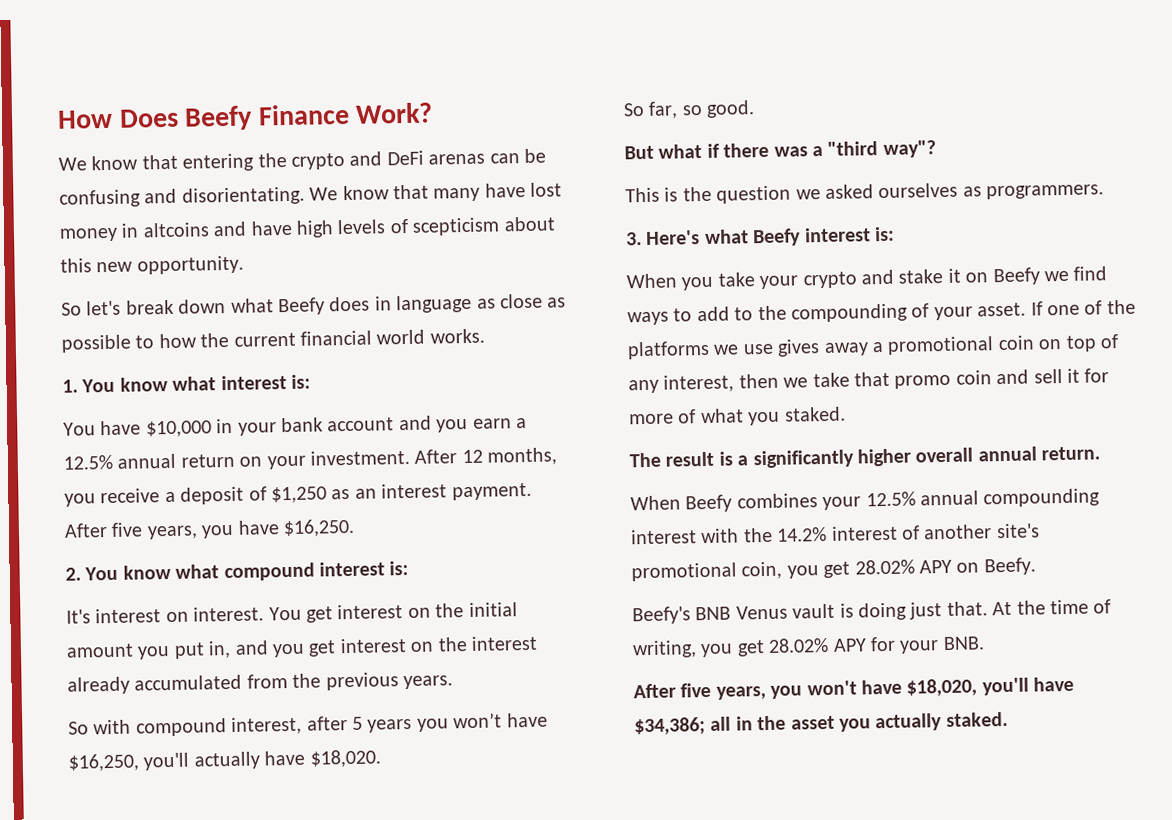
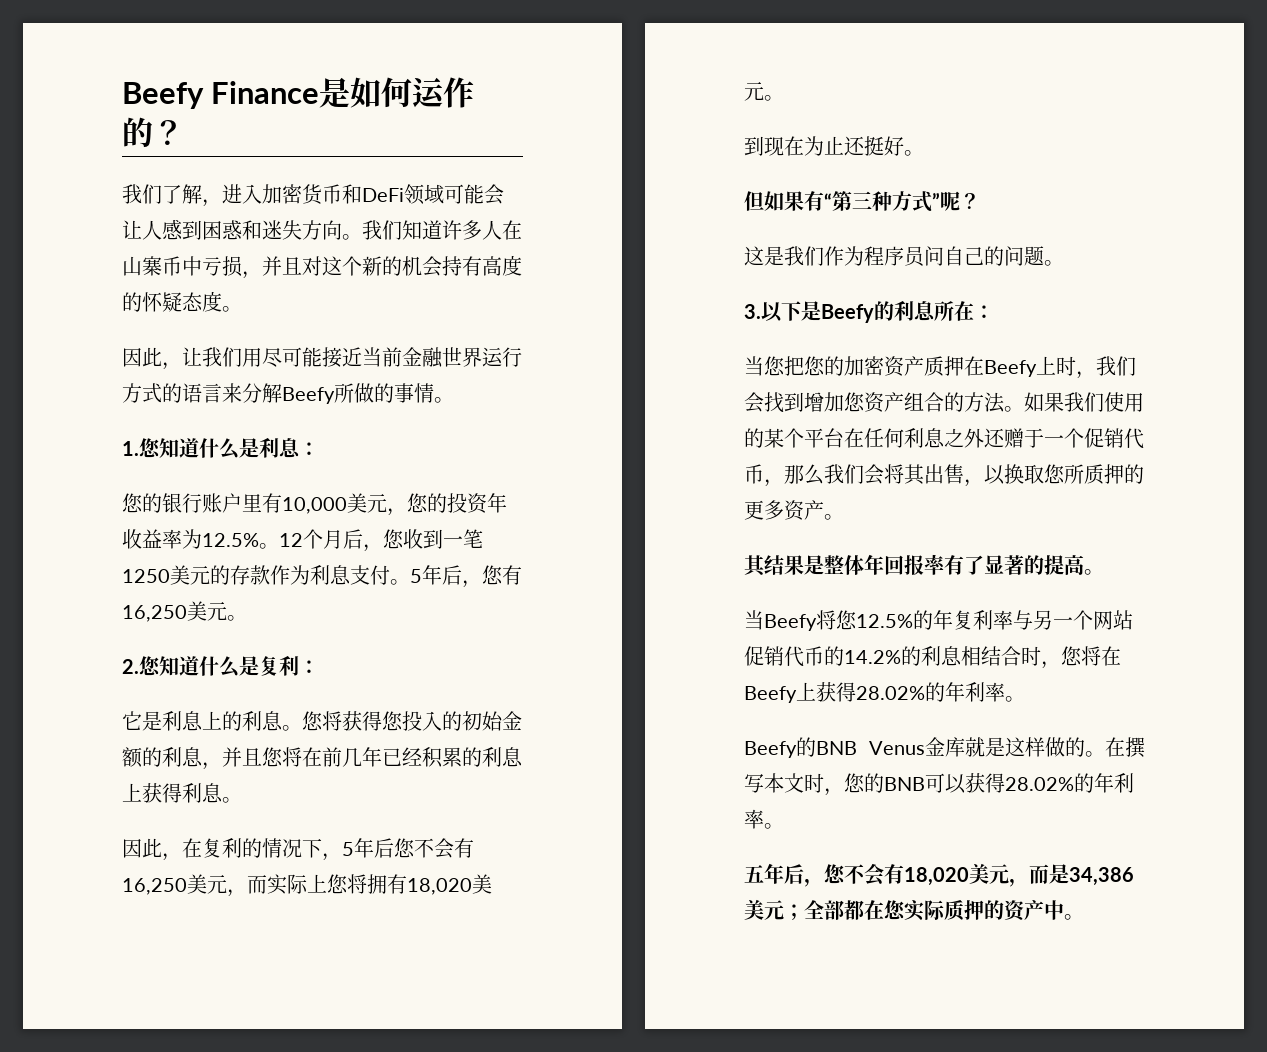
- How Does Beefy Finance Work?
- We know that entering the crypto and DeFi arenas can be confusing and disorientating. We know that many have lost money in altcoins and have high levels of scepticism about this new opportunity.
- So let's break down what Beefy does in language as close as possible to how the current financial world works.
- 1. You know what interest is:
- You have $10,000 in your bank account and you earn a 12.5% annual return on your investment. After 12 months, you receive a deposit of $1,250 as an interest payment. After five years, you have $16,250.
- 2. You know what compound interest is:
- It's interest on interest. You get interest on the initial amount you put in, and you get interest on the interest already accumulated from the previous years.
- So with compound interest, after 5 years you won’t have $16,250, you'll actually have $18,020.
- So far, so good.
- But what if there was a "third way"?
- This is the question we asked ourselves as programmers.
- 3. Here's what Beefy interest is:
- When you take your crypto and stake it on Beefy we find ways to add to the compounding of your asset. If one of the platforms we use gives away a promotional coin on top of any interest, then we take that promo coin and sell it for more of what you staked.
- The result is a significantly higher overall annual return.
- When Beefy combines your 12.5% annual compounding interest with the 14.2% interest of another site's promotional coin, you get 28.02% APY on Beefy.
- Beefy's BNB Venus vault is doing just that. At the time of writing, you get 28.02% APY for your BNB.
- After five years, you won't have $18,020, you'll have $34,386; all in the asset you actually staked.
+ Beefy Finance是如何运作的？
+ 我们了解，进入加密货币和DeFi领域可能会让人感到困惑和迷失方向。我们知道许多人在山寨币中亏损，并且对这个新的机会持有高度的怀疑态度。
+ 因此，让我们用尽可能接近当前金融世界运行方式的语言来分解Beefy所做的事情。
+ 1.您知道什么是利息：
+ 您的银行账户里有10,000美元，您的投资年收益率为12.5%。12个月后，您收到一笔1250美元的存款作为利息支付。5年后，您有16,250美元。
+ 2.您知道什么是复利：
+ 它是利息上的利息。您将获得您投入的初始金额的利息，并且您将在前几年已经积累的利息上获得利息。
+ 因此，在复利的情况下，5年后您不会有16,250美元，而实际上您将拥有18,020美元。
+ 到现在为止还挺好。
+ 但如果有“第三种方式”呢？
+ 这是我们作为程序员问自己的问题。
+ 3.以下是Beefy的利息所在：
+ 当您把您的加密资产质押在Beefy上时，我们会找到增加您资产组合的方法。如果我们使用的某个平台在任何利息之外还赠于一个促销代币，那么我们会将其出售，以换取您所质押的更多资产。
+ 其结果是整体年回报率有了显著的提高。
+ 当Beefy将您12.5%的年复利率与另一个网站促销代币的14.2%的利息相结合时，您将在Beefy上获得28.02%的年利率。
+ Beefy的BNB Venus金库就是这样做的。在撰写本文时，您的BNB可以获得28.02%的年利率。
+ 五年后，您不会有18,020美元，而是34,386美元；全部都在您实际质押的资产中。

